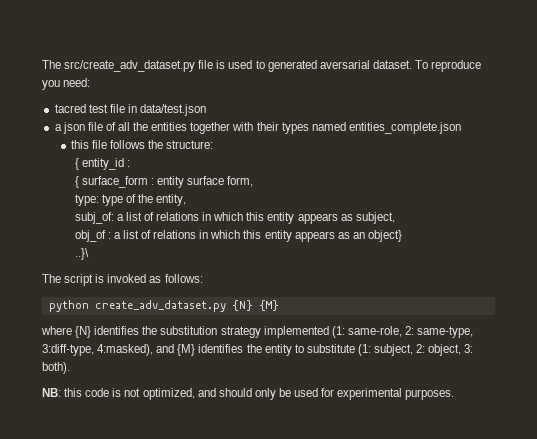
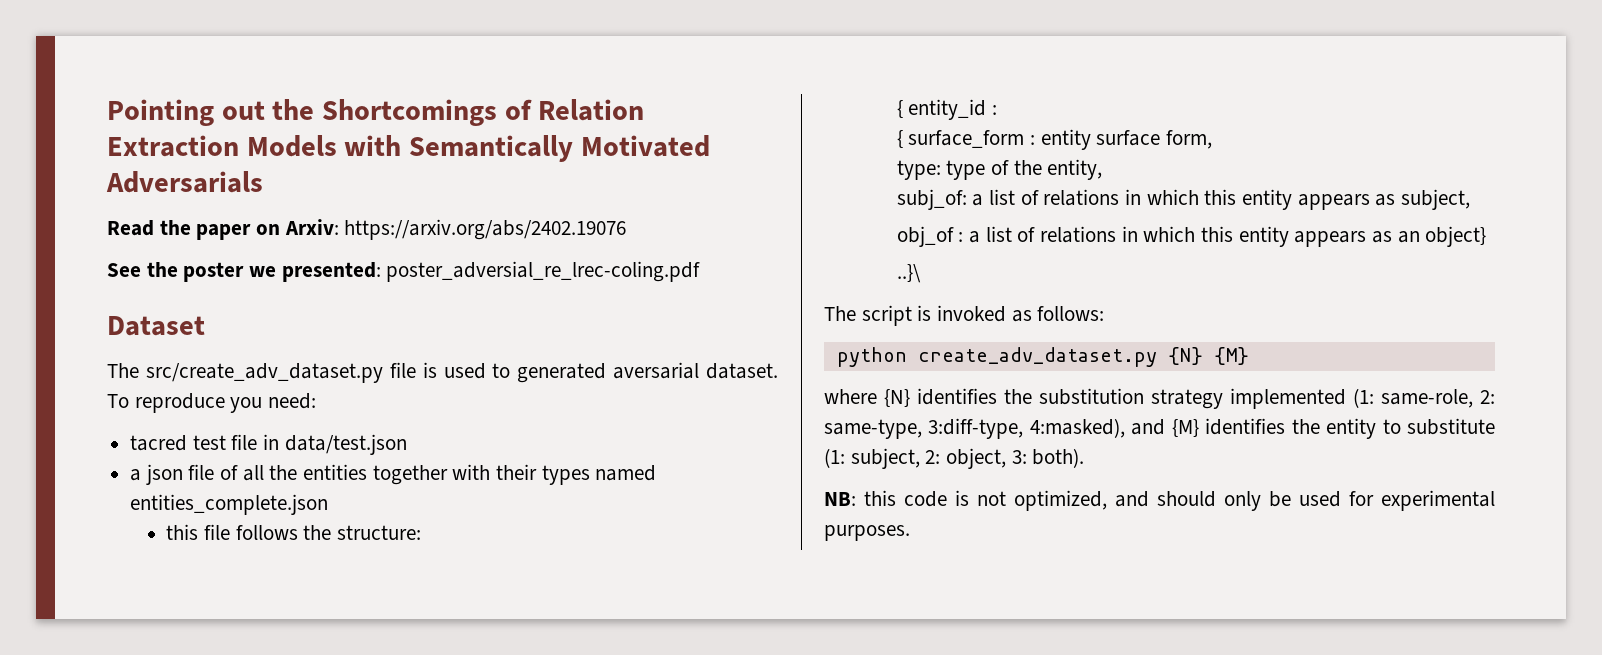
+ Pointing out the Shortcomings of Relation Extraction Models with Semantically Motivated Adversarials
+ Read the paper on Arxiv: https://arxiv.org/abs/2402.19076
+ See the poster we presented: poster_adversial_re_lrec-coling.pdf
+ Dataset

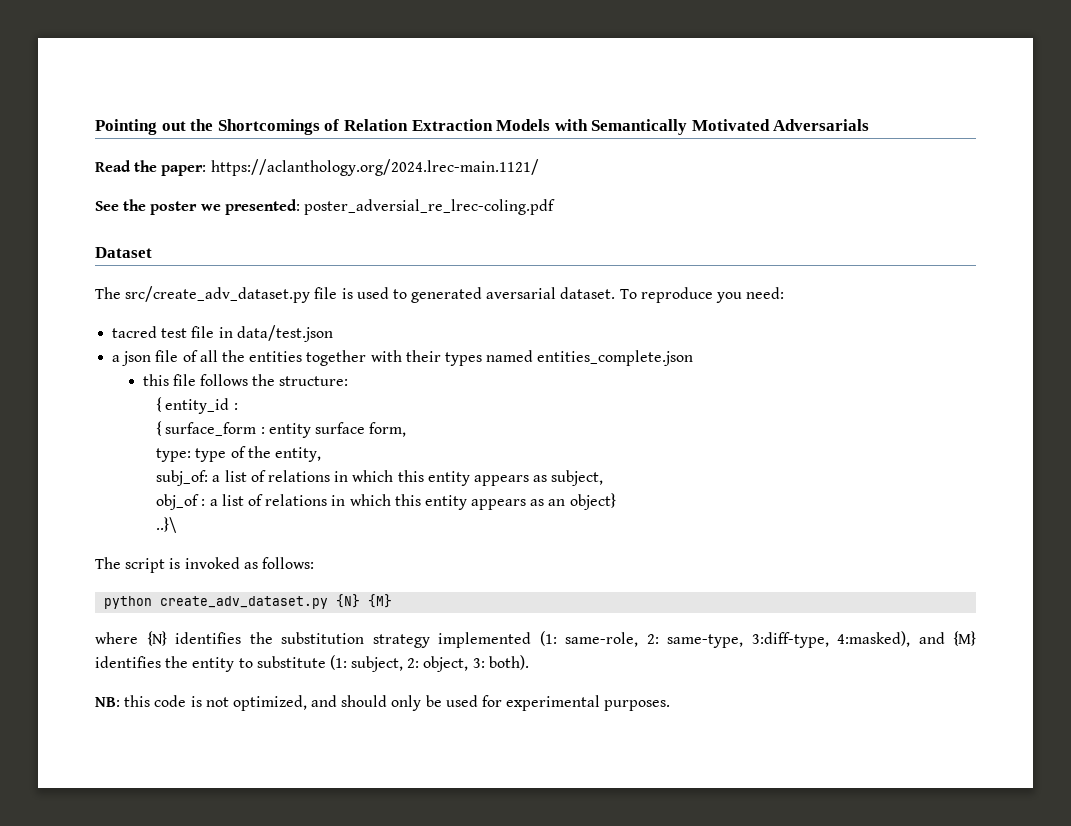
- Read the paper on Arxiv: https://arxiv.org/abs/2402.19076
+ Read the paper: https://aclanthology.org/2024.lrec-main.1121/

